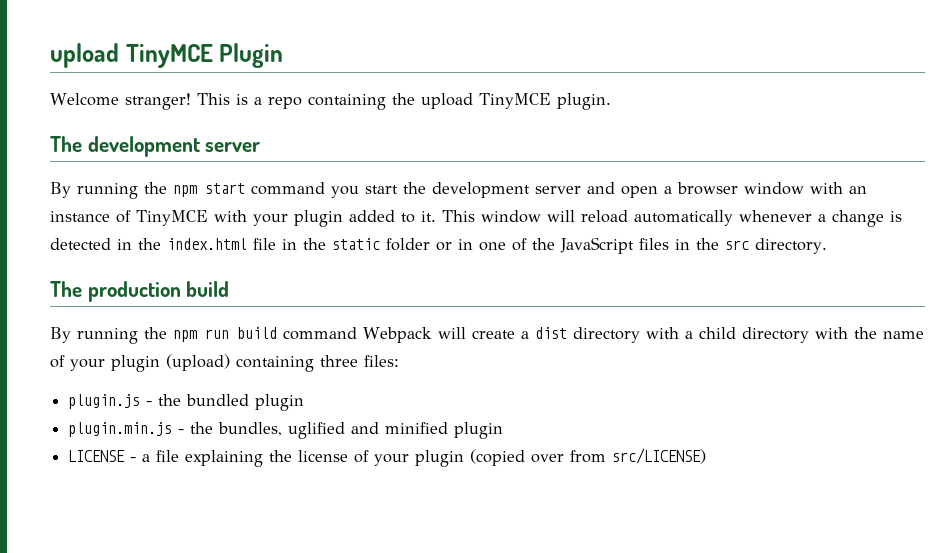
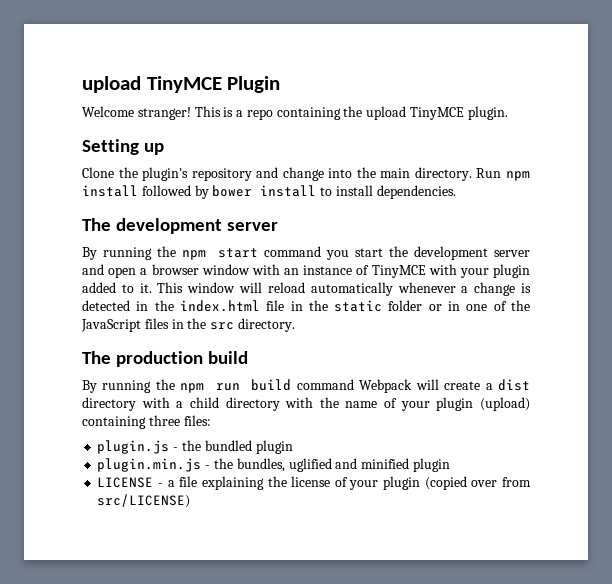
+ Setting up
+ Clone the plugin's repository and change into the main directory. Run npm install followed by bower install to install dependencies.

